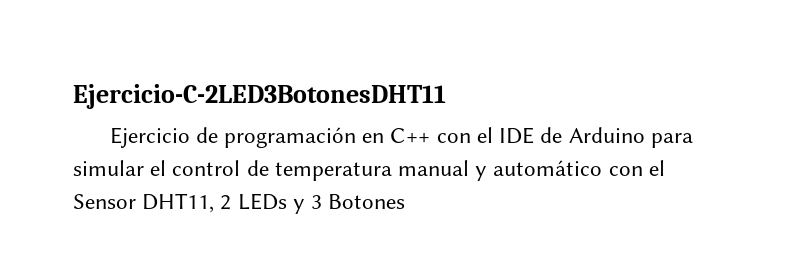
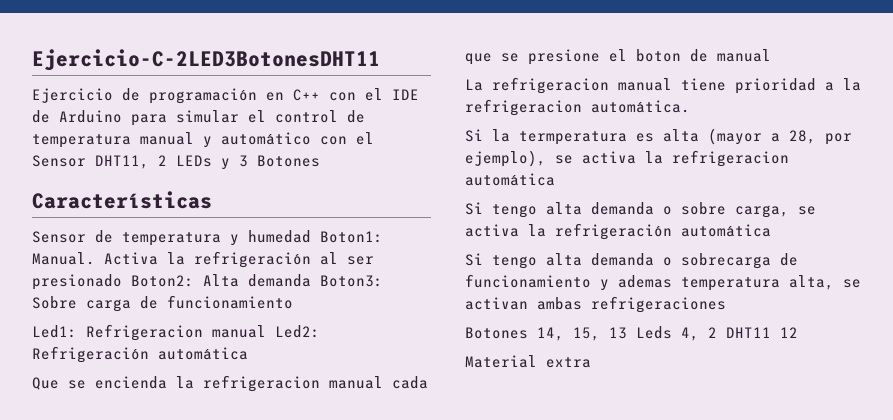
+ Características
+ Sensor de temperatura y humedad Boton1: Manual. Activa la refrigeración al ser presionado Boton2: Alta demanda Boton3: Sobre carga de funcionamiento
+ Led1: Refrigeracion manual Led2: Refrigeración automática
+ Que se encienda la refrigeracion manual cada que se presione el boton de manual
+ La refrigeracion manual tiene prioridad a la refrigeracion automática.
+ Si la termperatura es alta (mayor a 28, por ejemplo), se activa la refrigeracion automática
+ Si tengo alta demanda o sobre carga, se activa la refrigeración automática
+ Si tengo alta demanda o sobrecarga de funcionamiento y ademas temperatura alta, se activan ambas refrigeraciones
+ Botones 14, 15, 13 Leds 4, 2 DHT11 12
+ Material extra

